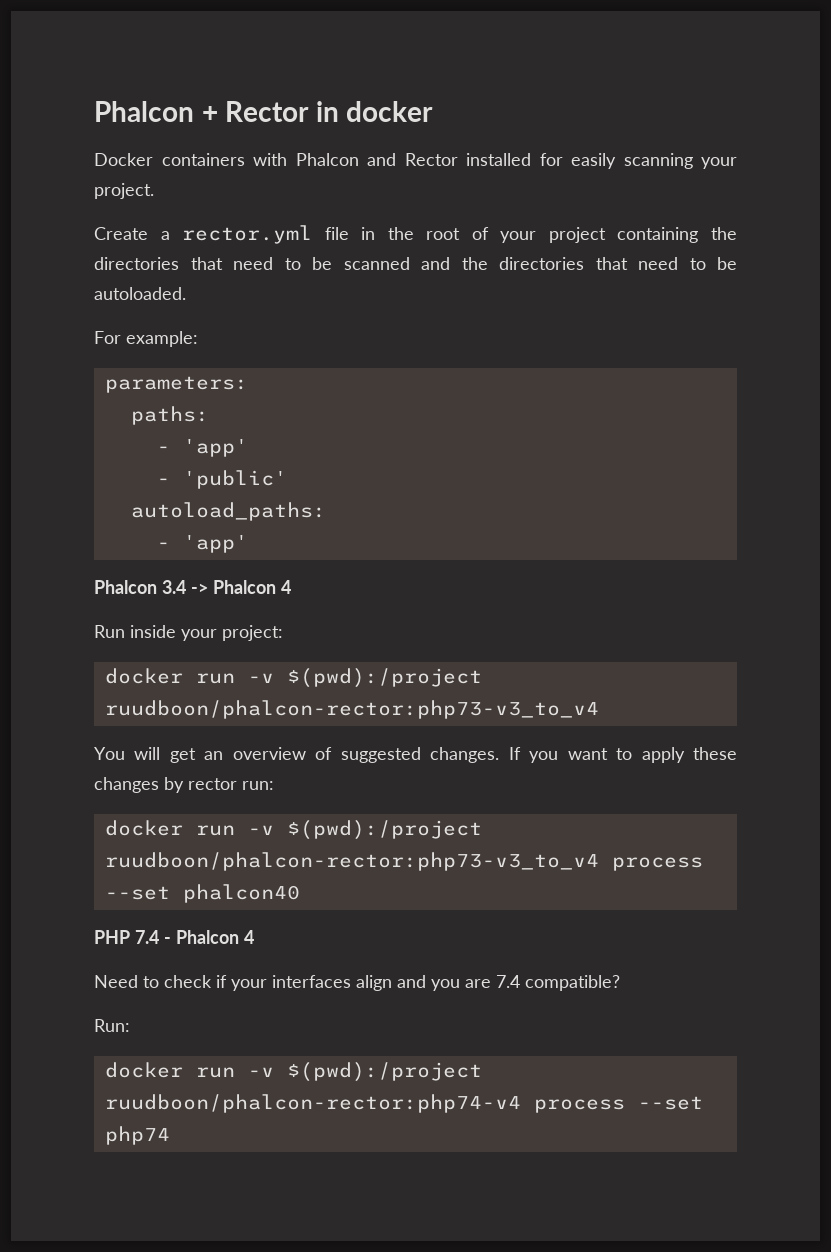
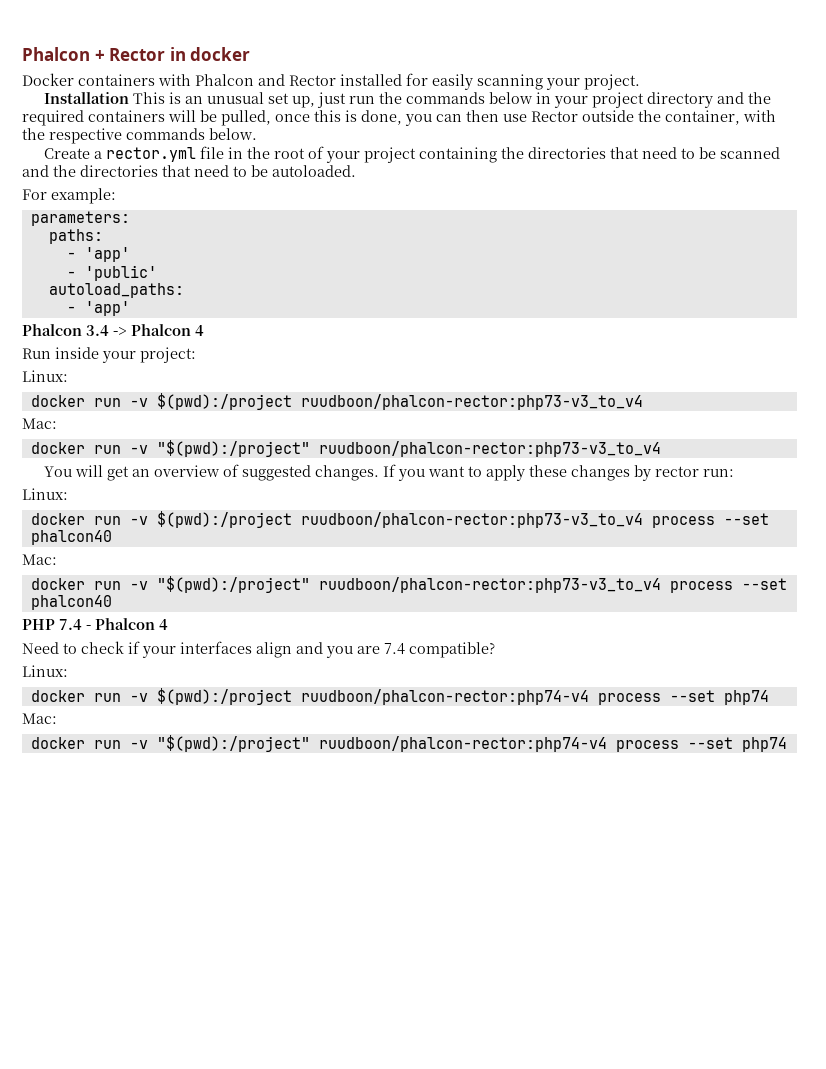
+ Installation This is an unusual set up, just run the commands below in your project directory and the required containers will be pulled, once this is done, you can then use Rector outside the container, with the respective commands below.
  Run inside your project:
+ Linux:
  docker run -v $(pwd):/project ruudboon/phalcon-rector:php73-v3_to_v4
+ Mac:
+ docker run -v "$(pwd):/project" ruudboon/phalcon-rector:php73-v3_to_v4
  If you want to apply these changes by rector run:
+ Linux:
  docker run -v $(pwd):/project ruudboon/phalcon-rector:php73-v3_to_v4 process --set phalcon40
+ Mac:
+ docker run -v "$(pwd):/project" ruudboon/phalcon-rector:php73-v3_to_v4 process --set phalcon40
  Need to check if your interfaces align and you are 7.4 compatible?
- Run:
+ Linux:
  docker run -v $(pwd):/project ruudboon/phalcon-rector:php74-v4 process --set php74
+ Mac:
+ docker run -v "$(pwd):/project" ruudboon/phalcon-rector:php74-v4 process --set php74

